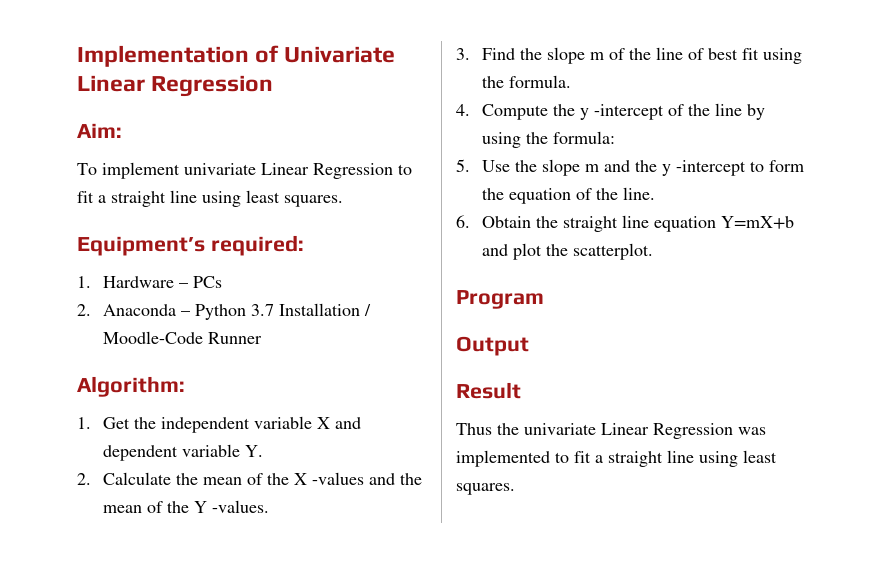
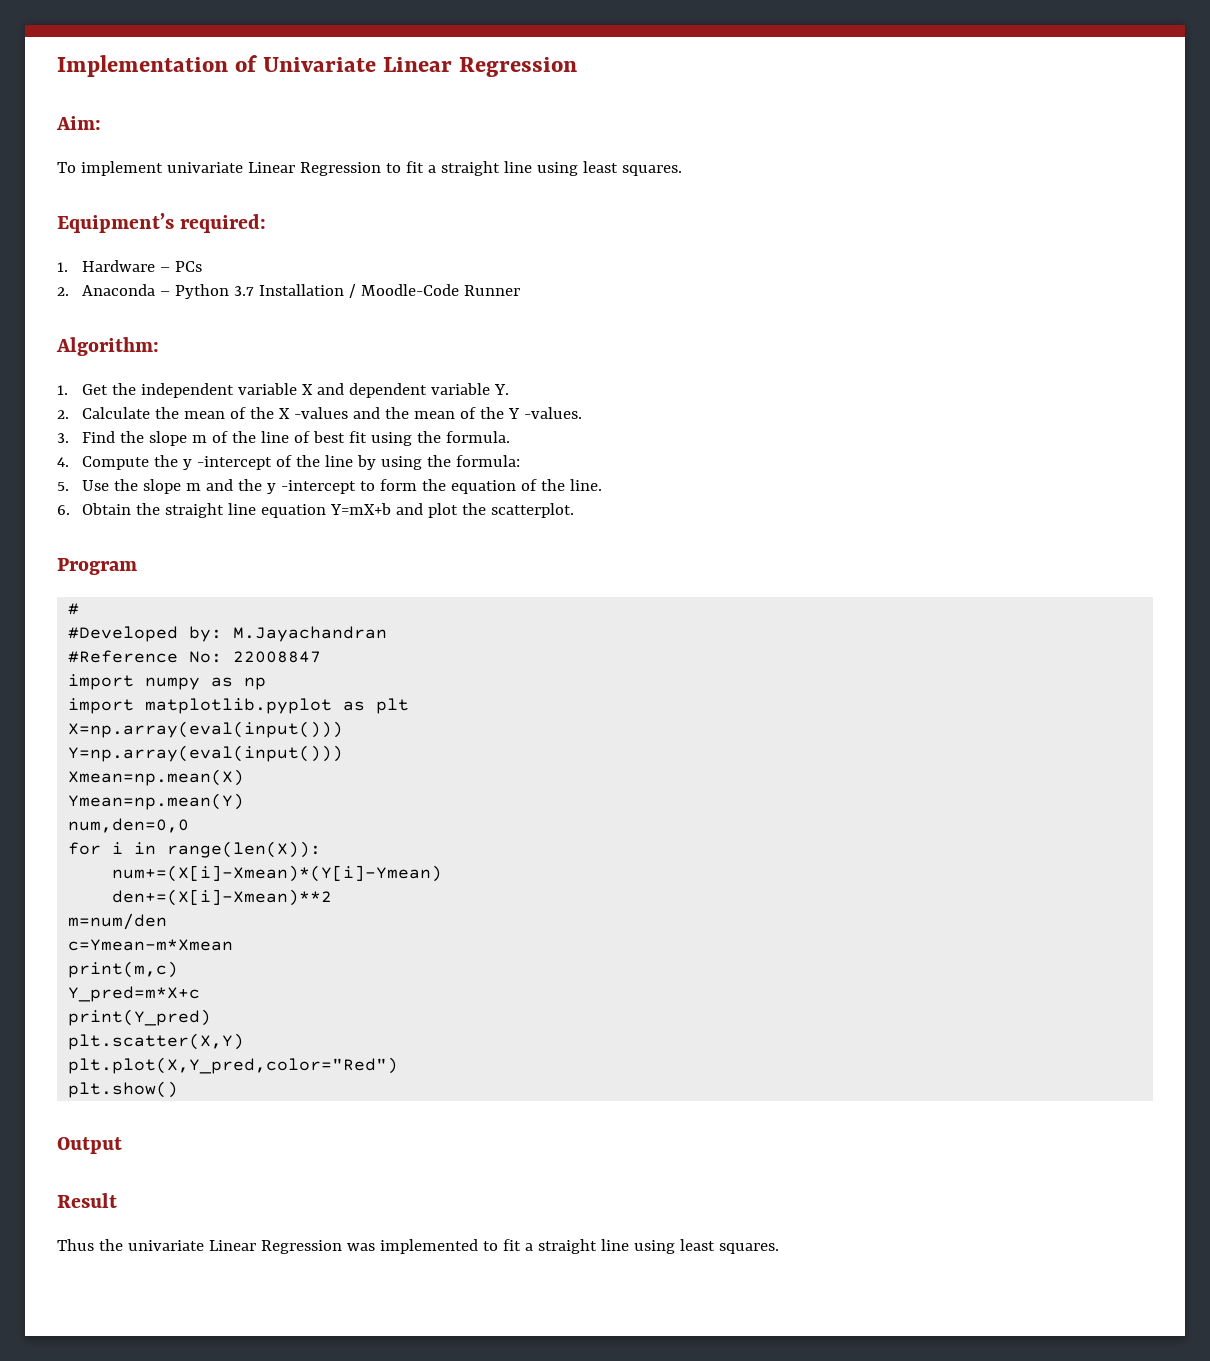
+ #
+ #Developed by: M.Jayachandran
+ #Reference No: 22008847
+ import numpy as np
+ import matplotlib.pyplot as plt
+ X=np.array(eval(input()))
+ Y=np.array(eval(input()))
+ Xmean=np.mean(X)
+ Ymean=np.mean(Y)
+ num,den=0,0
+ for i in range(len(X)):
+ num+=(X[i]-Xmean)*(Y[i]-Ymean)
+ den+=(X[i]-Xmean)**2
+ m=num/den
+ c=Ymean-m*Xmean
+ print(m,c)
+ Y_pred=m*X+c
+ print(Y_pred)
+ plt.scatter(X,Y)
+ plt.plot(X,Y_pred,color="Red")
+ plt.show()

